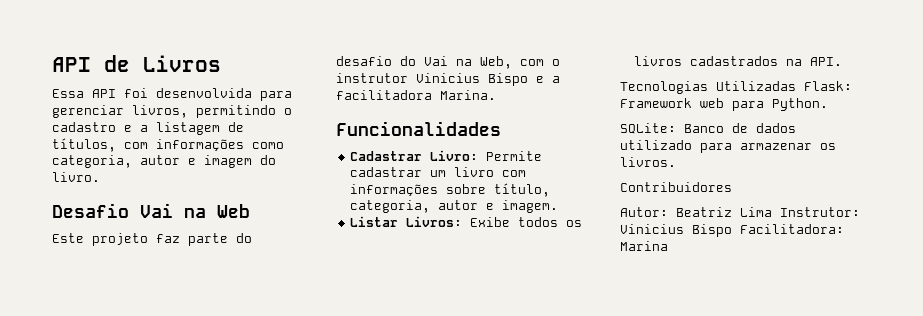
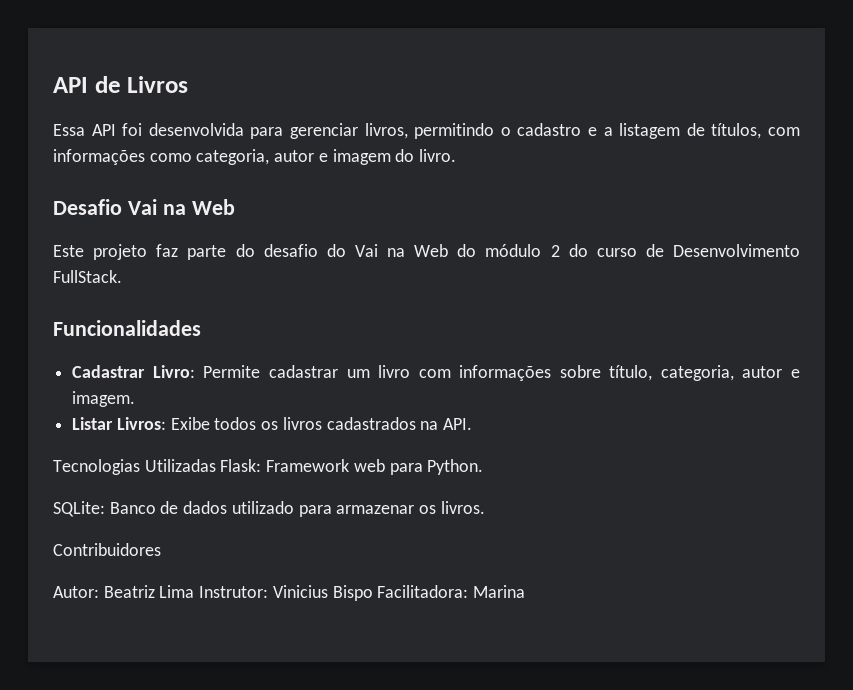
- Este projeto faz parte do desafio do Vai na Web, com o instrutor Vinicius Bispo e a facilitadora Marina.
+ Este projeto faz parte do desafio do Vai na Web do módulo 2 do curso de Desenvolvimento FullStack.

